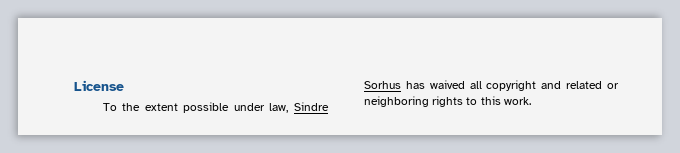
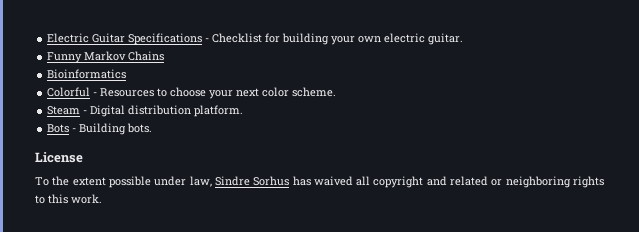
+ Electric Guitar Specifications - Checklist for building your own electric guitar.
+ Funny Markov Chains
+ Bioinformatics
+ Colorful - Resources to choose your next color scheme.
+ Steam - Digital distribution platform.
+ Bots - Building bots.

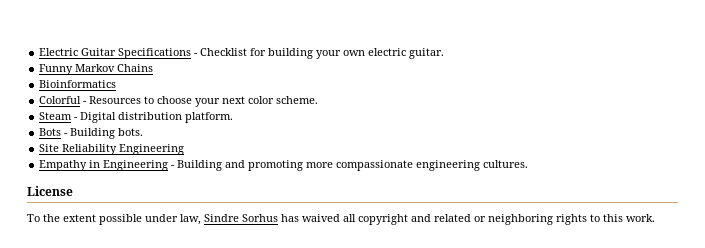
+ Site Reliability Engineering
+ Empathy in Engineering - Building and promoting more compassionate engineering cultures.

